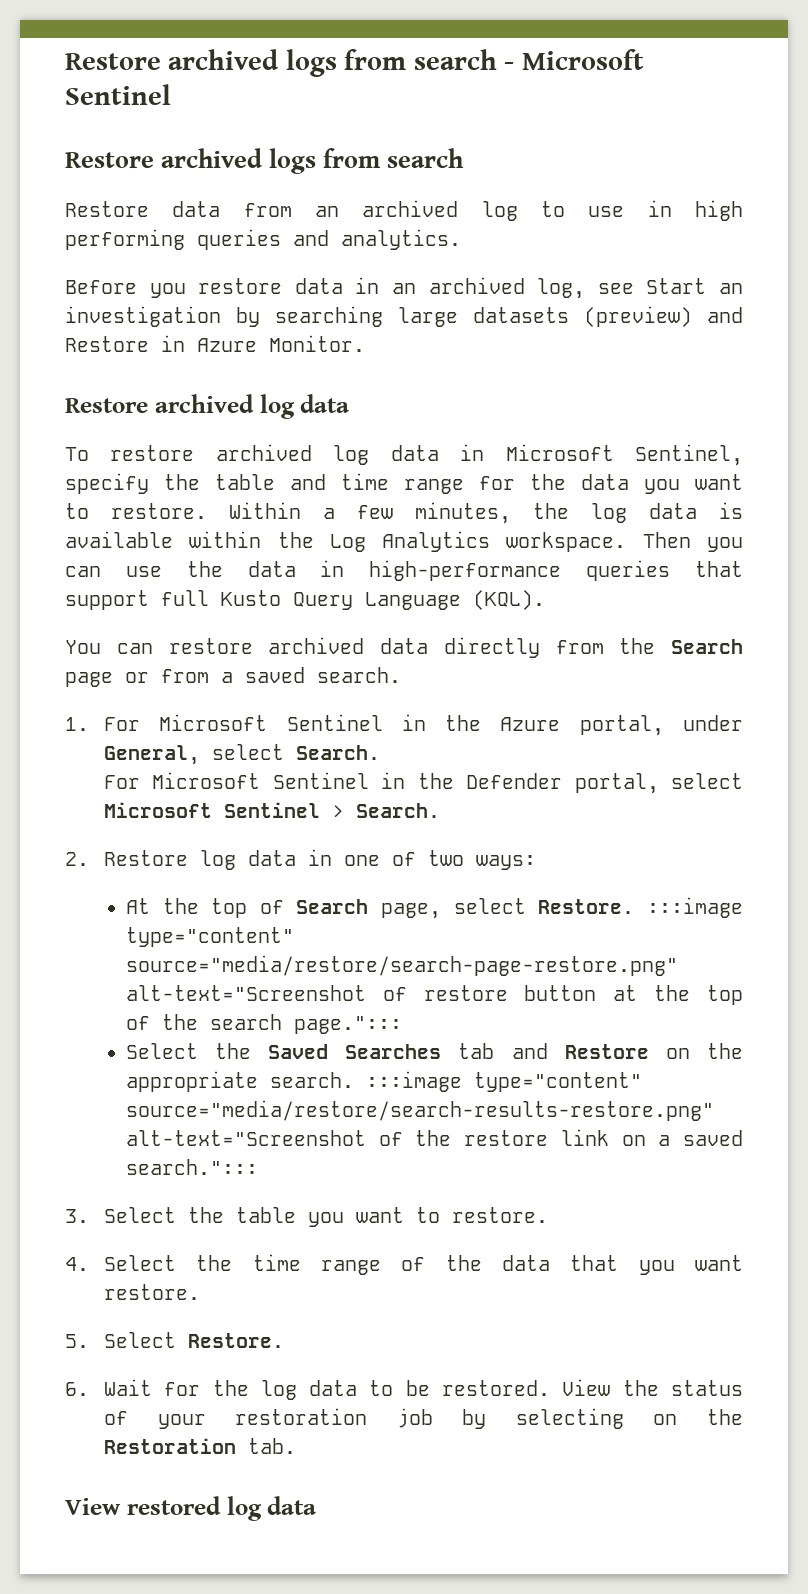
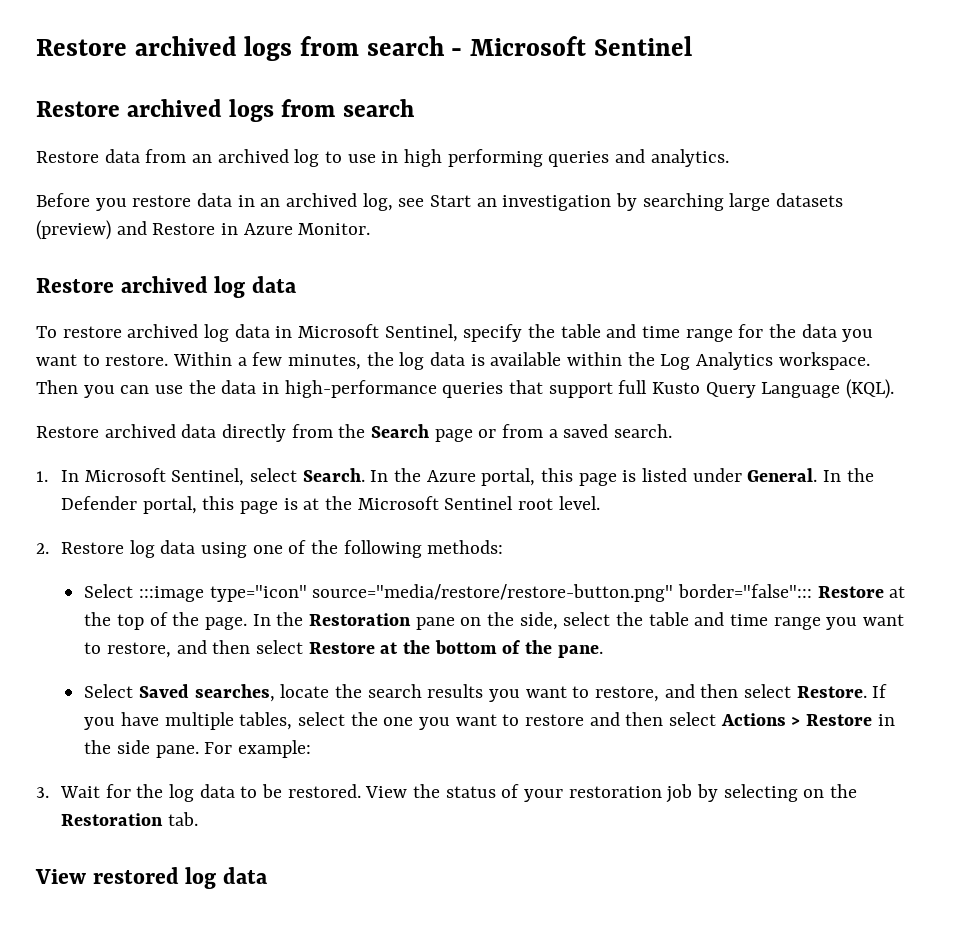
- You can restore archived data directly from the Search page or from a saved search.
+ Restore archived data directly from the Search page or from a saved search.
- 1. For Microsoft Sentinel in the Azure portal, under General, select Search.
- For Microsoft Sentinel in the Defender portal, select Microsoft Sentinel > Search.
+ 1. In Microsoft Sentinel, select Search. In the Azure portal, this page is listed under General. In the Defender portal, this page is at the Microsoft Sentinel root level.
- 2. Restore log data in one of two ways:
- At the top of Search page, select Restore. :::image type="content" source="media/restore/search-page-restore.png" alt-text="Screenshot of restore button at the top of the search page.":::
- Select the Saved Searches tab and Restore on the appropriate search. :::image type="content" source="media/restore/search-results-restore.png" alt-text="Screenshot of the restore link on a saved search.":::
- 3. Select the table you want to restore.
- 4. Select the time range of the data that you want restore.
- 5. Select Restore.
- 6. Wait for the log data to be restored.
+ 2. Restore log data using one of the following methods:
+ Select :::image type="icon" source="media/restore/restore-button.png" border="false"::: Restore at the top of the page. In the Restoration pane on the side, select the table and time range you want to restore, and then select Restore at the bottom of the pane.
+ Select Saved searches, locate the search results you want to restore, and then select Restore. If you have multiple tables, select the one you want to restore and then select Actions > Restore in the side pane. For example:
+ 3. Wait for the log data to be restored.

